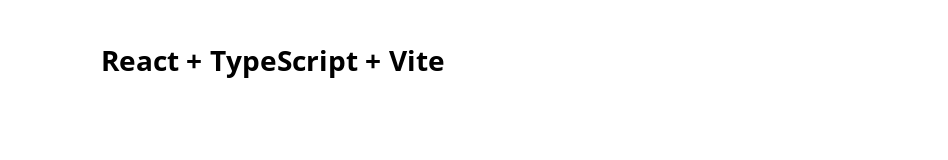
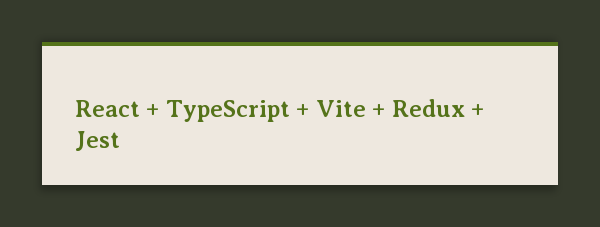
- React + TypeScript + Vite
+ React + TypeScript + Vite + Redux + Jest

